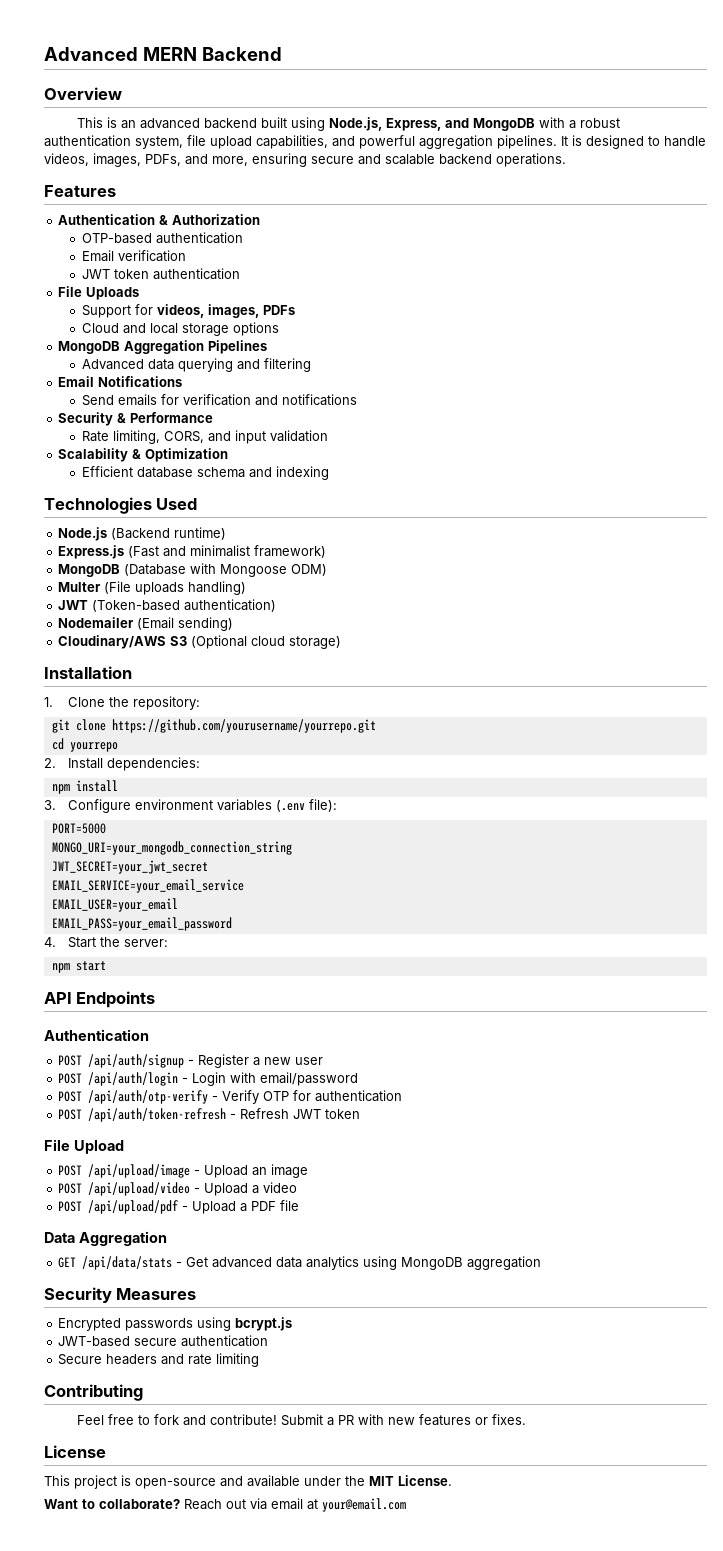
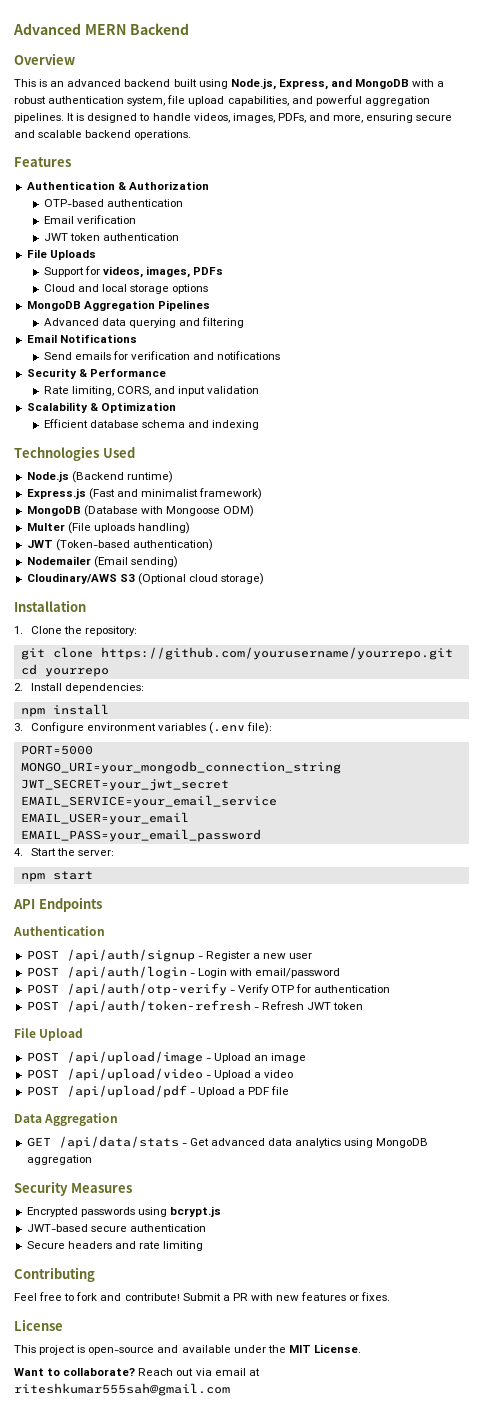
- Reach out via email at your@email.com
+ Reach out via email at riteshkumar555sah@gmail.com

